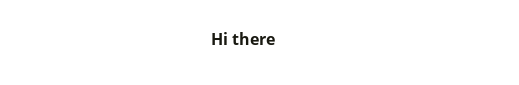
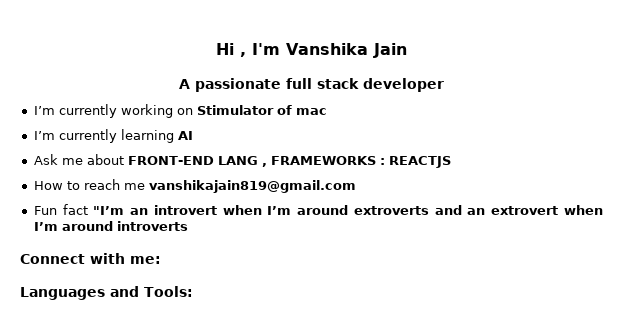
- Hi there
+ Hi , I'm Vanshika Jain
+ A passionate full stack developer
+ I’m currently working on Stimulator of mac
+ I’m currently learning AI
+ Ask me about FRONT-END LANG , FRAMEWORKS : REACTJS
+ How to reach me vanshikajain819@gmail.com
+ Fun fact "I’m an introvert when I’m around extroverts and an extrovert when I’m around introverts
+ Connect with me:
+ Languages and Tools:

